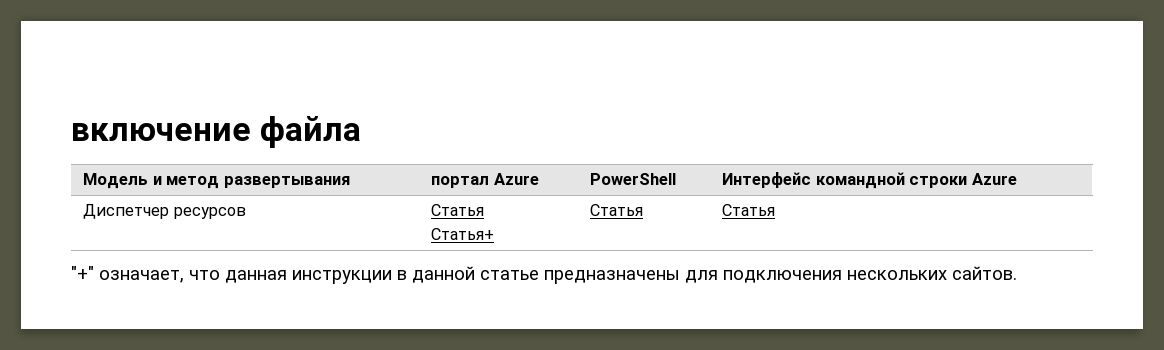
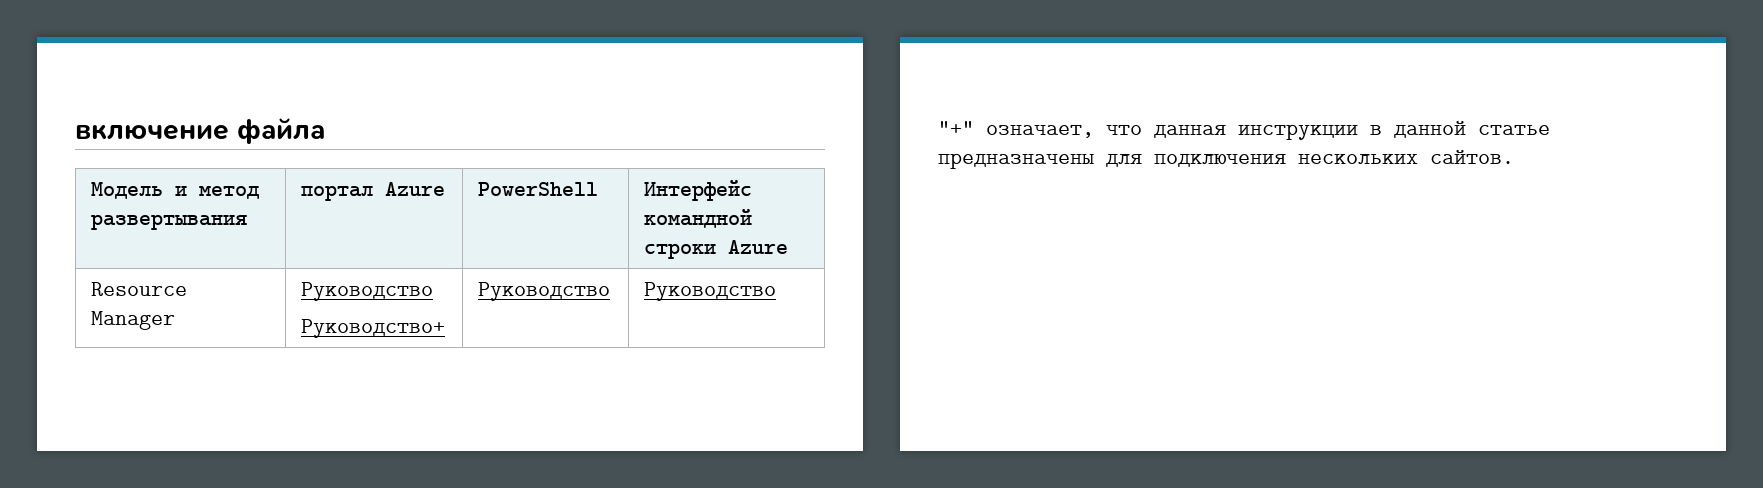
- Диспетчер ресурсов | Статья
- Статья+ | Статья | Статья
+ Resource Manager | Руководство
+ Руководство+ | Руководство | Руководство

